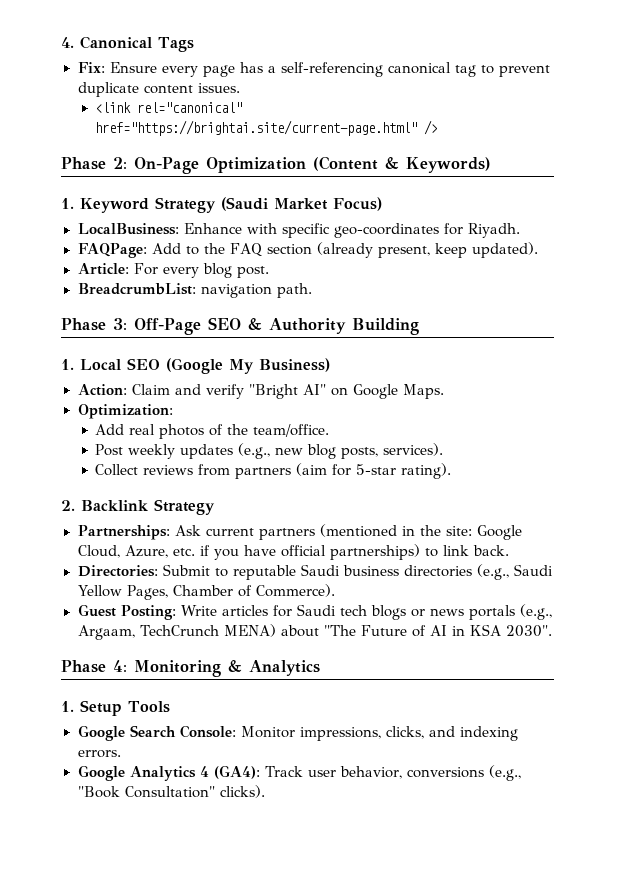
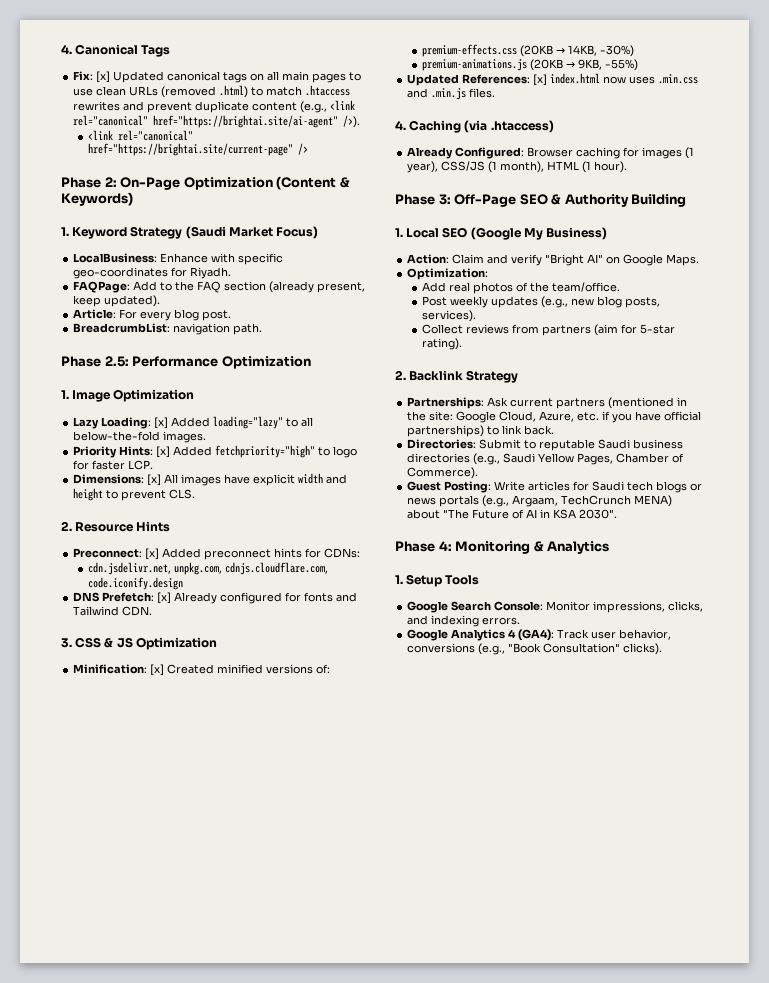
- Fix: Ensure every page has a self-referencing canonical tag to prevent duplicate content issues.
- <link rel="canonical" href="https://brightai.site/current-page.html" />
+ Fix: [x] Updated canonical tags on all main pages to use clean URLs (removed .html) to match .htaccess rewrites and prevent duplicate content (e.g., <link rel="canonical" href="https://brightai.site/ai-agent" />).
+ <link rel="canonical" href="https://brightai.site/current-page" />
+ Phase 2.5: Performance Optimization
+ 1. Image Optimization
+ Lazy Loading: [x] Added loading="lazy" to all below-the-fold images.
+ Priority Hints: [x] Added fetchpriority="high" to logo for faster LCP.
+ Dimensions: [x] All images have explicit width and height to prevent CLS.
+ 2. Resource Hints
+ Preconnect: [x] Added preconnect hints for CDNs:
+ cdn.jsdelivr.net, unpkg.com, cdnjs.cloudflare.com, code.iconify.design
+ DNS Prefetch: [x] Already configured for fonts and Tailwind CDN.
+ 3. CSS & JS Optimization
+ Minification: [x] Created minified versions of:
+ premium-effects.css (20KB → 14KB, -30%)
+ premium-animations.js (20KB → 9KB, -55%)
+ Updated References: [x] index.html now uses .min.css and .min.js files.
+ 4. Caching (via .htaccess)
+ Already Configured: Browser caching for images (1 year), CSS/JS (1 month), HTML (1 hour).

